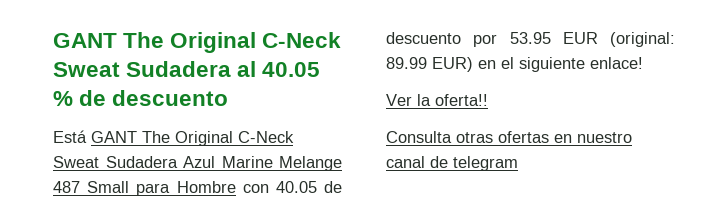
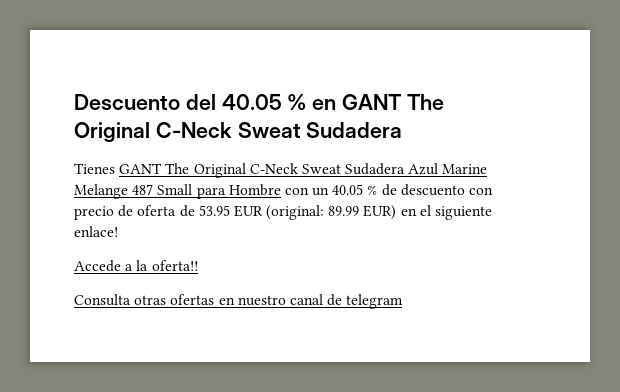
- GANT The Original C-Neck Sweat Sudadera al 40.05 % de descuento
- Está GANT The Original C-Neck Sweat Sudadera Azul Marine Melange 487 Small para Hombre con 40.05 de descuento por 53.95 EUR (original: 89.99 EUR) en el siguiente enlace!
+ Descuento del 40.05 % en GANT The Original C-Neck Sweat Sudadera
+ Tienes GANT The Original C-Neck Sweat Sudadera Azul Marine Melange 487 Small para Hombre con un 40.05 % de descuento con precio de oferta de 53.95 EUR (original: 89.99 EUR) en el siguiente enlace!
- Ver la oferta!!
+ Accede a la oferta!!

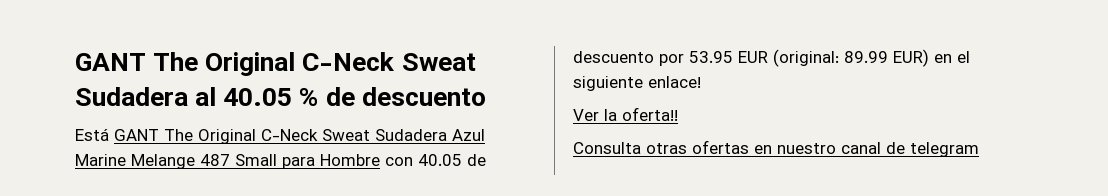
- Descuento del 40.05 % en GANT The Original C-Neck Sweat Sudadera
- Tienes GANT The Original C-Neck Sweat Sudadera Azul Marine Melange 487 Small para Hombre con un 40.05 % de descuento con precio de oferta de 53.95 EUR (original: 89.99 EUR) en el siguiente enlace!
+ GANT The Original C-Neck Sweat Sudadera al 40.05 % de descuento
+ Está GANT The Original C-Neck Sweat Sudadera Azul Marine Melange 487 Small para Hombre con 40.05 de descuento por 53.95 EUR (original: 89.99 EUR) en el siguiente enlace!
- Accede a la oferta!!
+ Ver la oferta!!

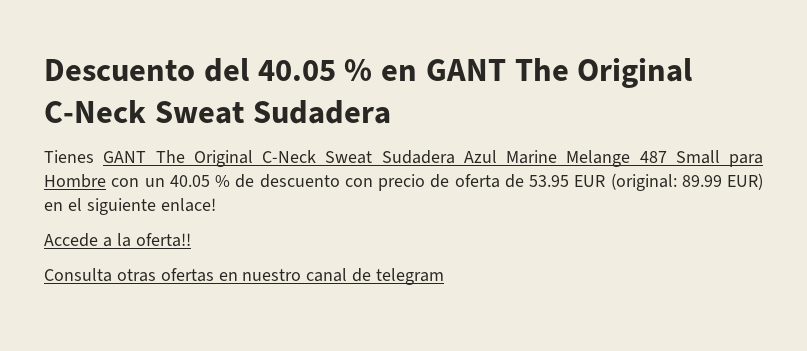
- GANT The Original C-Neck Sweat Sudadera al 40.05 % de descuento
- Está GANT The Original C-Neck Sweat Sudadera Azul Marine Melange 487 Small para Hombre con 40.05 de descuento por 53.95 EUR (original: 89.99 EUR) en el siguiente enlace!
+ Descuento del 40.05 % en GANT The Original C-Neck Sweat Sudadera
+ Tienes GANT The Original C-Neck Sweat Sudadera Azul Marine Melange 487 Small para Hombre con un 40.05 % de descuento con precio de oferta de 53.95 EUR (original: 89.99 EUR) en el siguiente enlace!
- Ver la oferta!!
+ Accede a la oferta!!

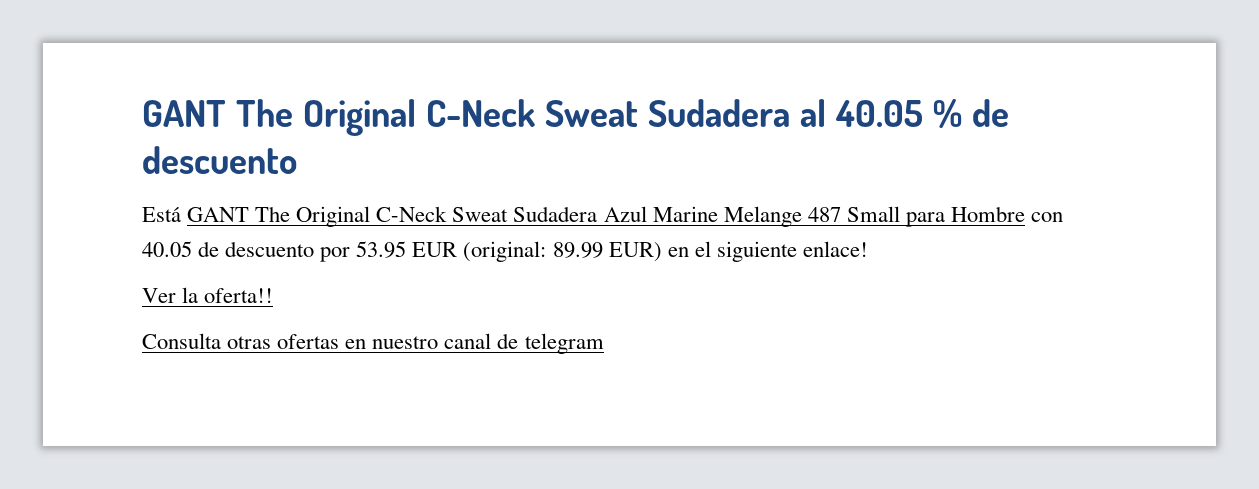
- Descuento del 40.05 % en GANT The Original C-Neck Sweat Sudadera
- Tienes GANT The Original C-Neck Sweat Sudadera Azul Marine Melange 487 Small para Hombre con un 40.05 % de descuento con precio de oferta de 53.95 EUR (original: 89.99 EUR) en el siguiente enlace!
+ GANT The Original C-Neck Sweat Sudadera al 40.05 % de descuento
+ Está GANT The Original C-Neck Sweat Sudadera Azul Marine Melange 487 Small para Hombre con 40.05 de descuento por 53.95 EUR (original: 89.99 EUR) en el siguiente enlace!
- Accede a la oferta!!
+ Ver la oferta!!

